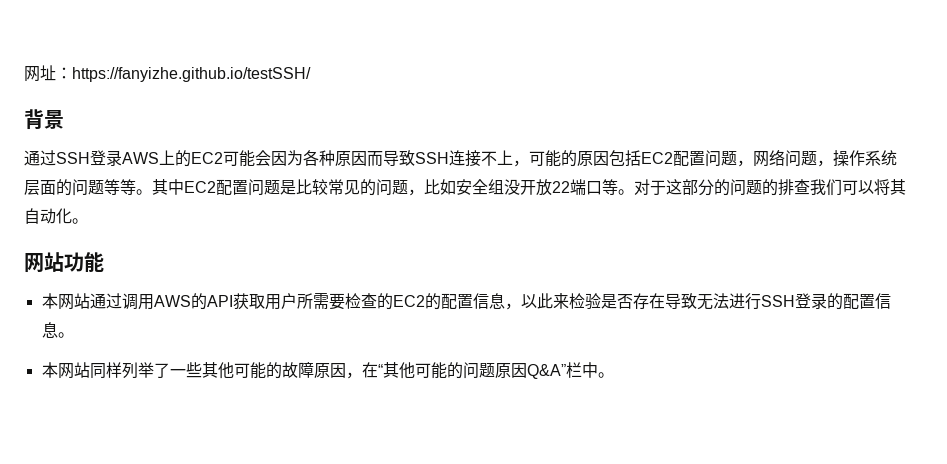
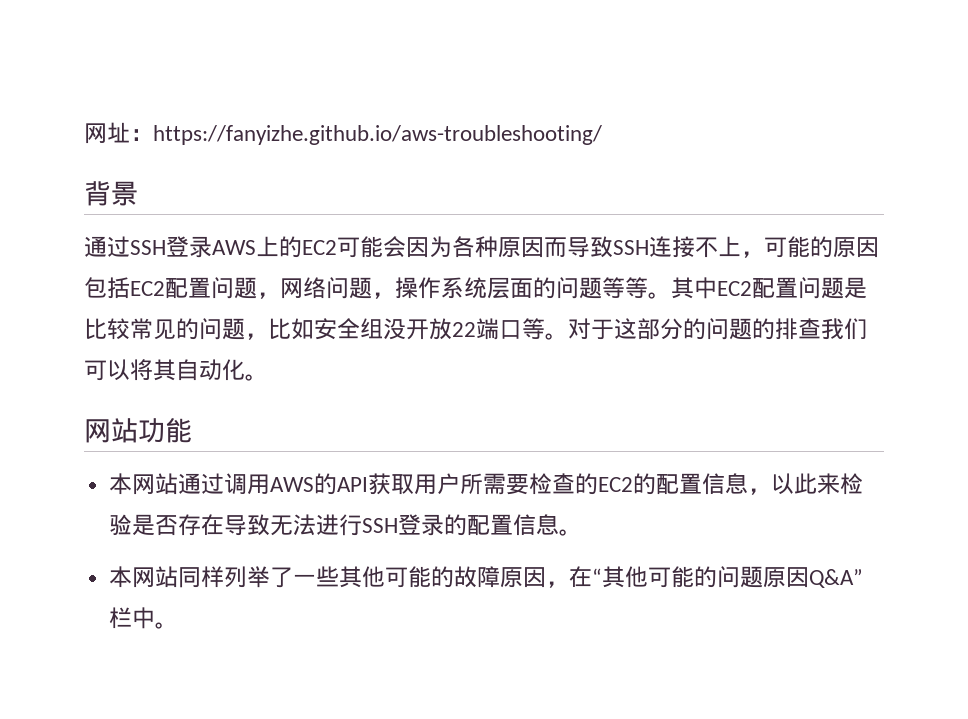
- 网址：https://fanyizhe.github.io/testSSH/
+ 网址：https://fanyizhe.github.io/aws-troubleshooting/

